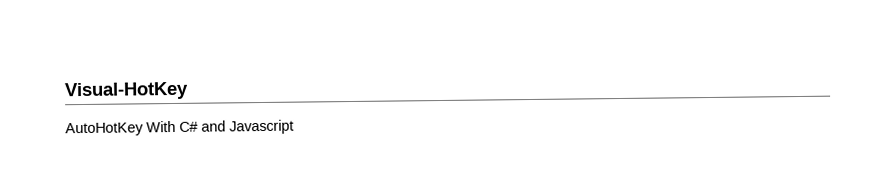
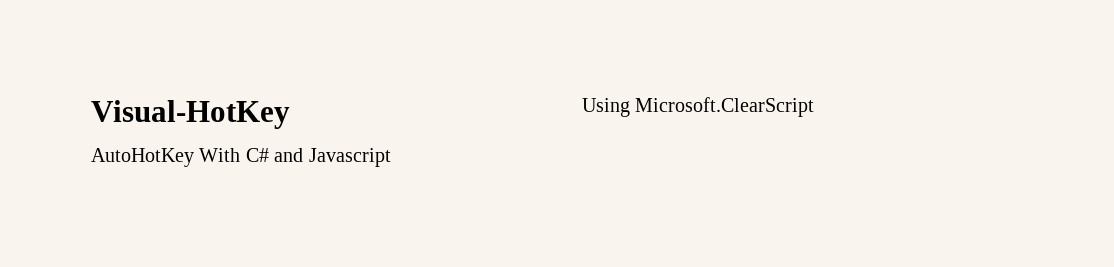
+ Using Microsoft.ClearScript

